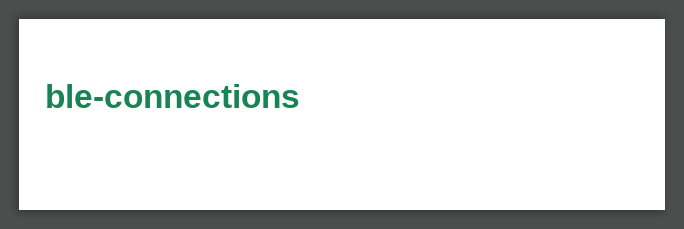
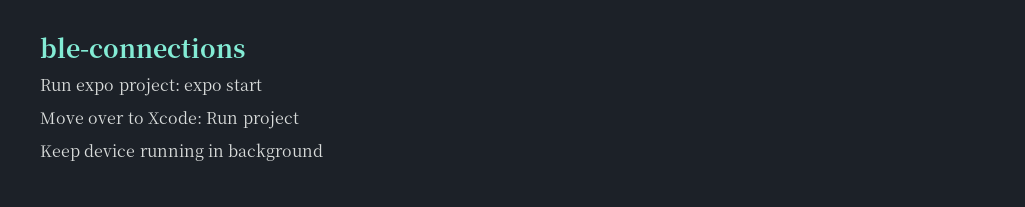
+ Run expo project: expo start
+ Move over to Xcode: Run project
+ Keep device running in background

